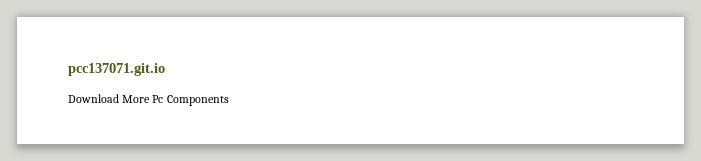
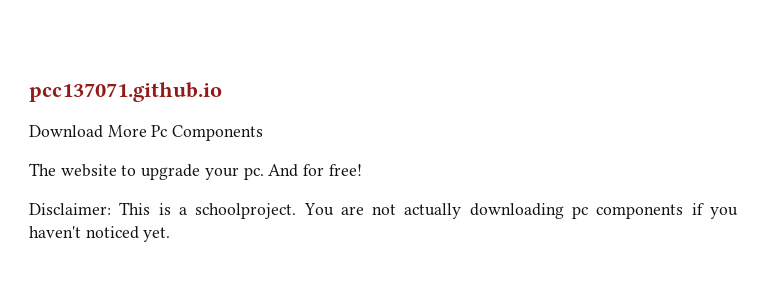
- pcc137071.git.io
+ pcc137071.github.io
+ The website to upgrade your pc. And for free!
+ Disclaimer: This is a schoolproject. You are not actually downloading pc components if you haven't noticed yet.

